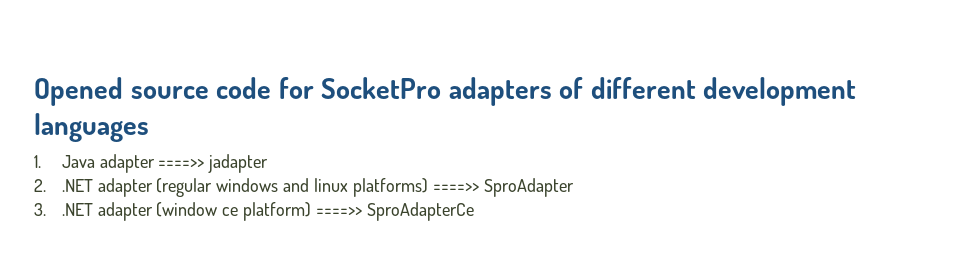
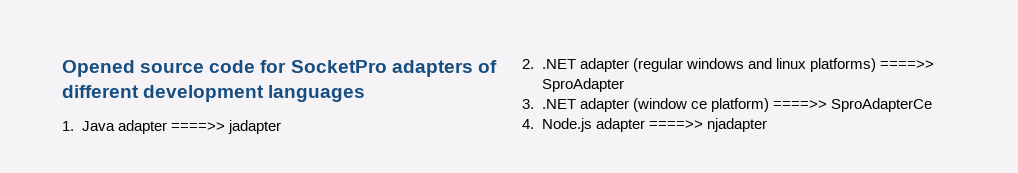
+ 4. Node.js adapter ====>> njadapter

